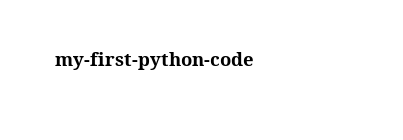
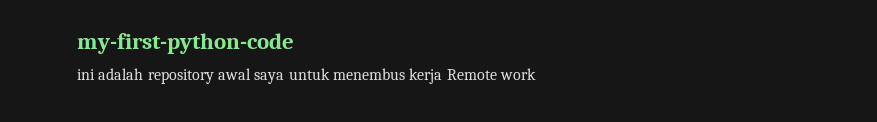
+ ini adalah repository awal saya untuk menembus kerja Remote work

